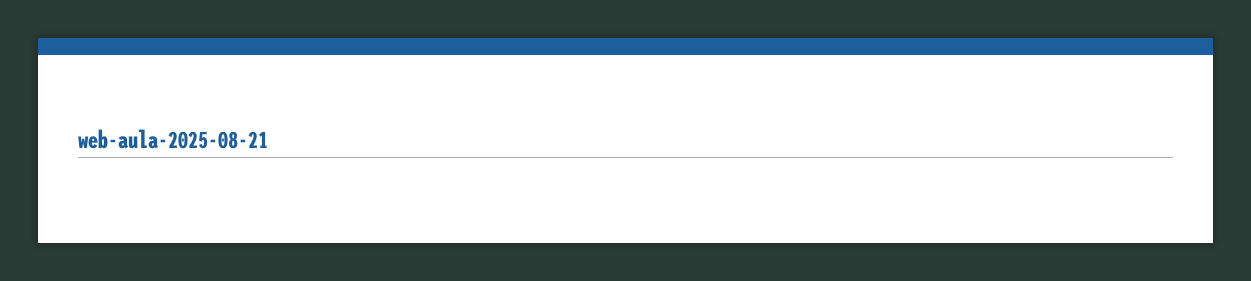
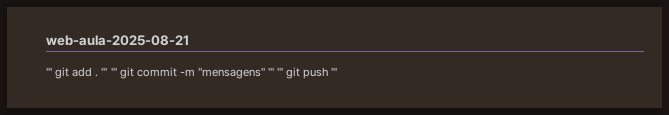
+ ''' git add . ''' ''' git commit -m "mensagens" ''' ''' git push '''

